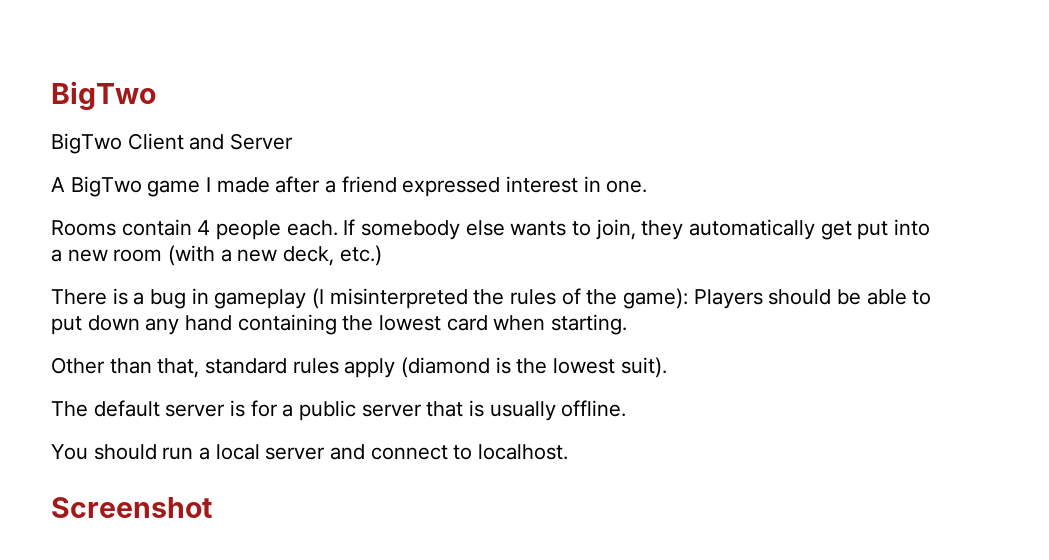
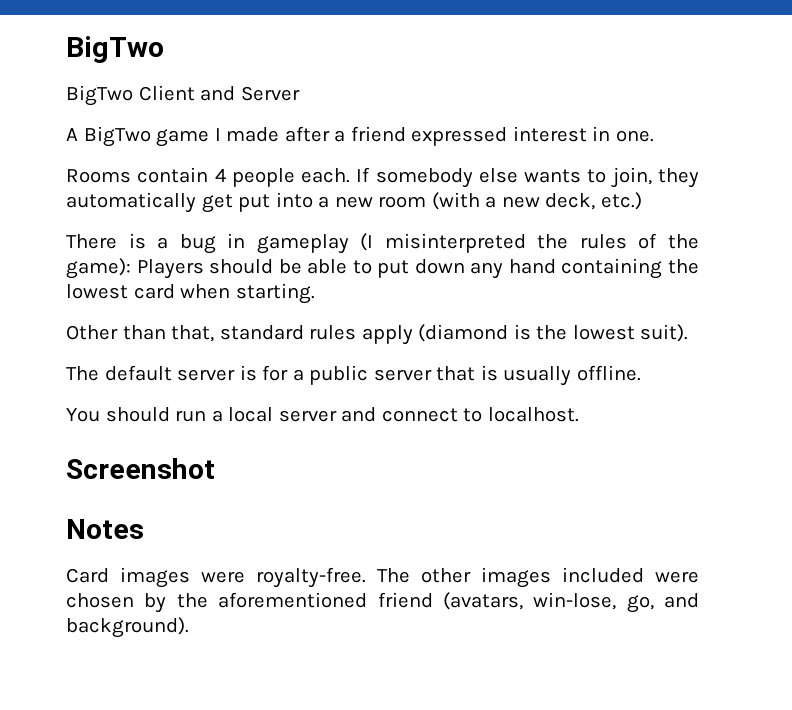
+ Notes
+ Card images were royalty-free. The other images included were chosen by the aforementioned friend (avatars, win-lose, go, and background).

